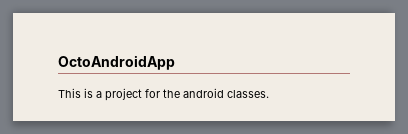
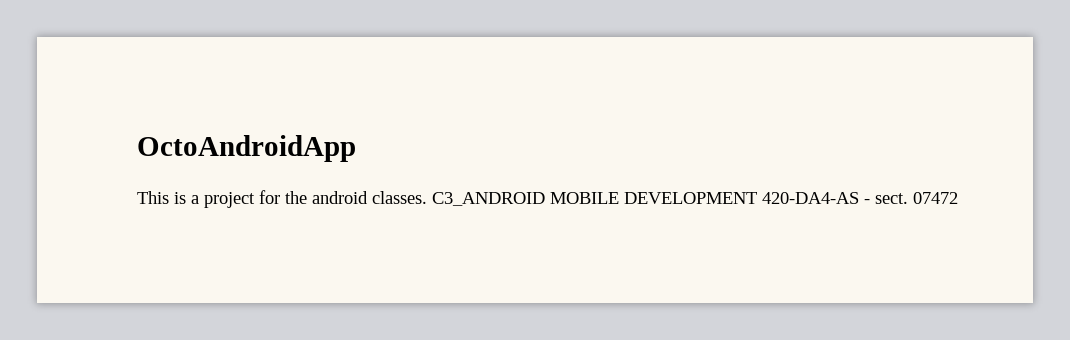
+ C3_ANDROID MOBILE DEVELOPMENT 420-DA4-AS - sect. 07472

